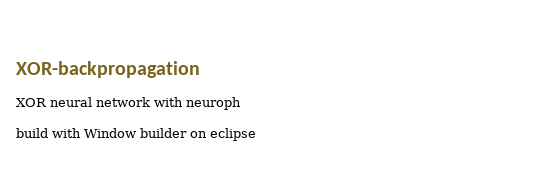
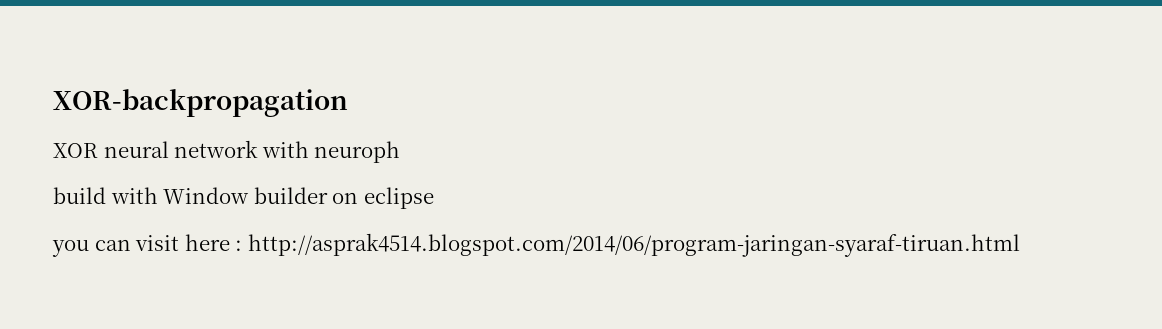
+ you can visit here : http://asprak4514.blogspot.com/2014/06/program-jaringan-syaraf-tiruan.html

